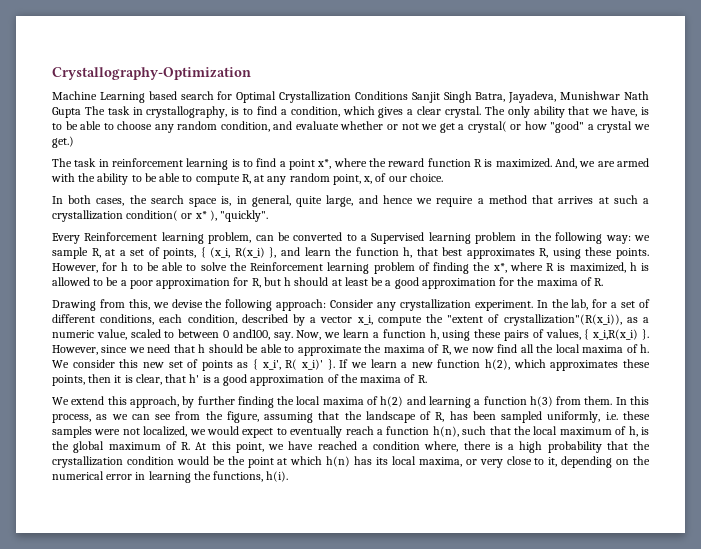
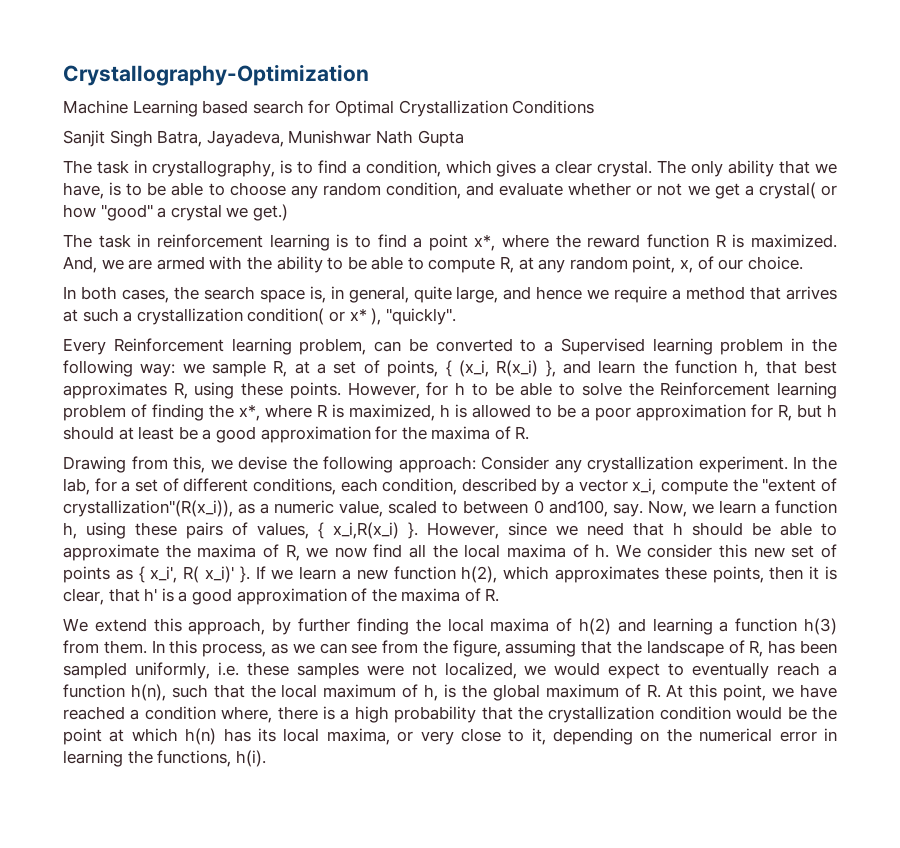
- Machine Learning based search for Optimal Crystallization Conditions Sanjit Singh Batra, Jayadeva, Munishwar Nath Gupta The task in crystallography, is to find a condition, which gives a clear crystal.
+ Machine Learning based search for Optimal Crystallization Conditions
+ Sanjit Singh Batra, Jayadeva, Munishwar Nath Gupta
+ The task in crystallography, is to find a condition, which gives a clear crystal.

